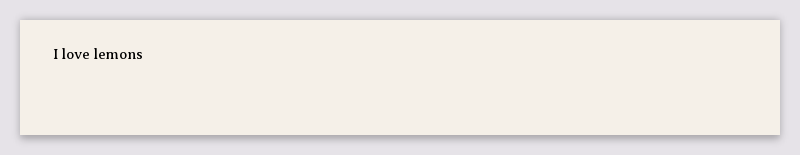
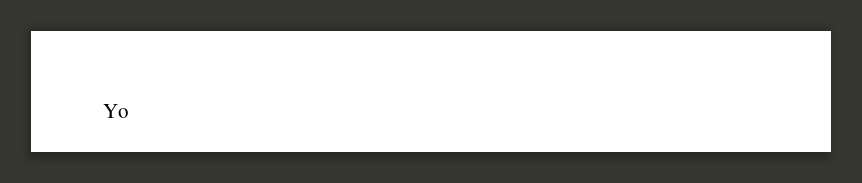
- I love lemons
+ Yo

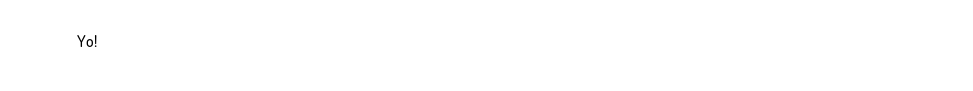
- Yo
+ Yo!

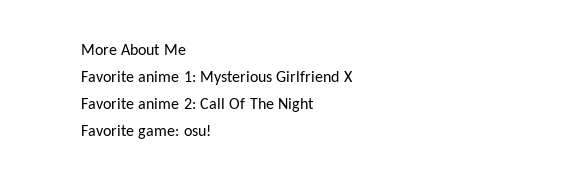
- Yo!
+ More About Me
+ Favorite anime 1: Mysterious Girlfriend X
+ Favorite anime 2: Call Of The Night
+ Favorite game: osu!

